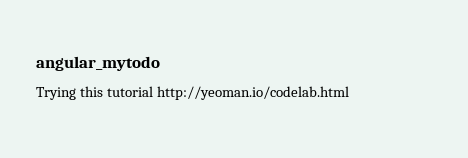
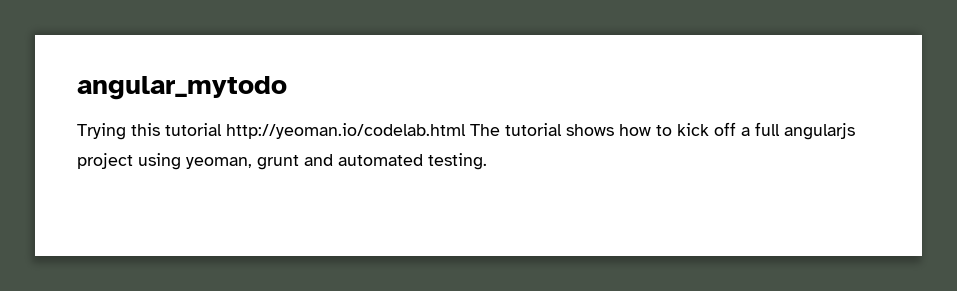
- Trying this tutorial http://yeoman.io/codelab.html
+ Trying this tutorial http://yeoman.io/codelab.html The tutorial shows how to kick off a full angularjs project using yeoman, grunt and automated testing.

